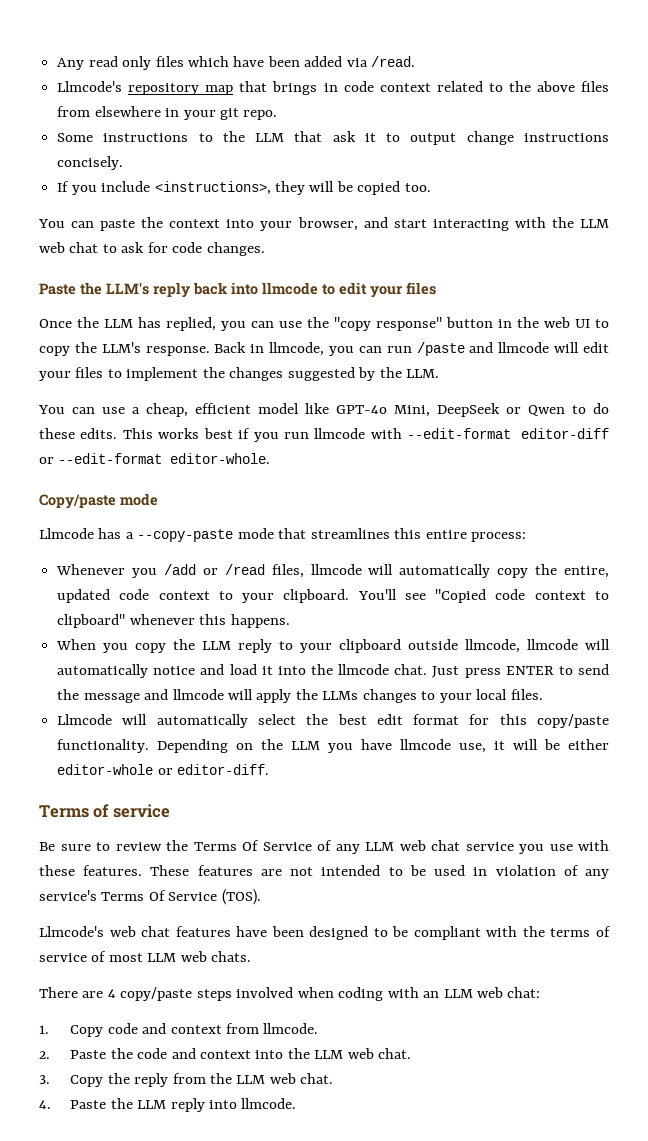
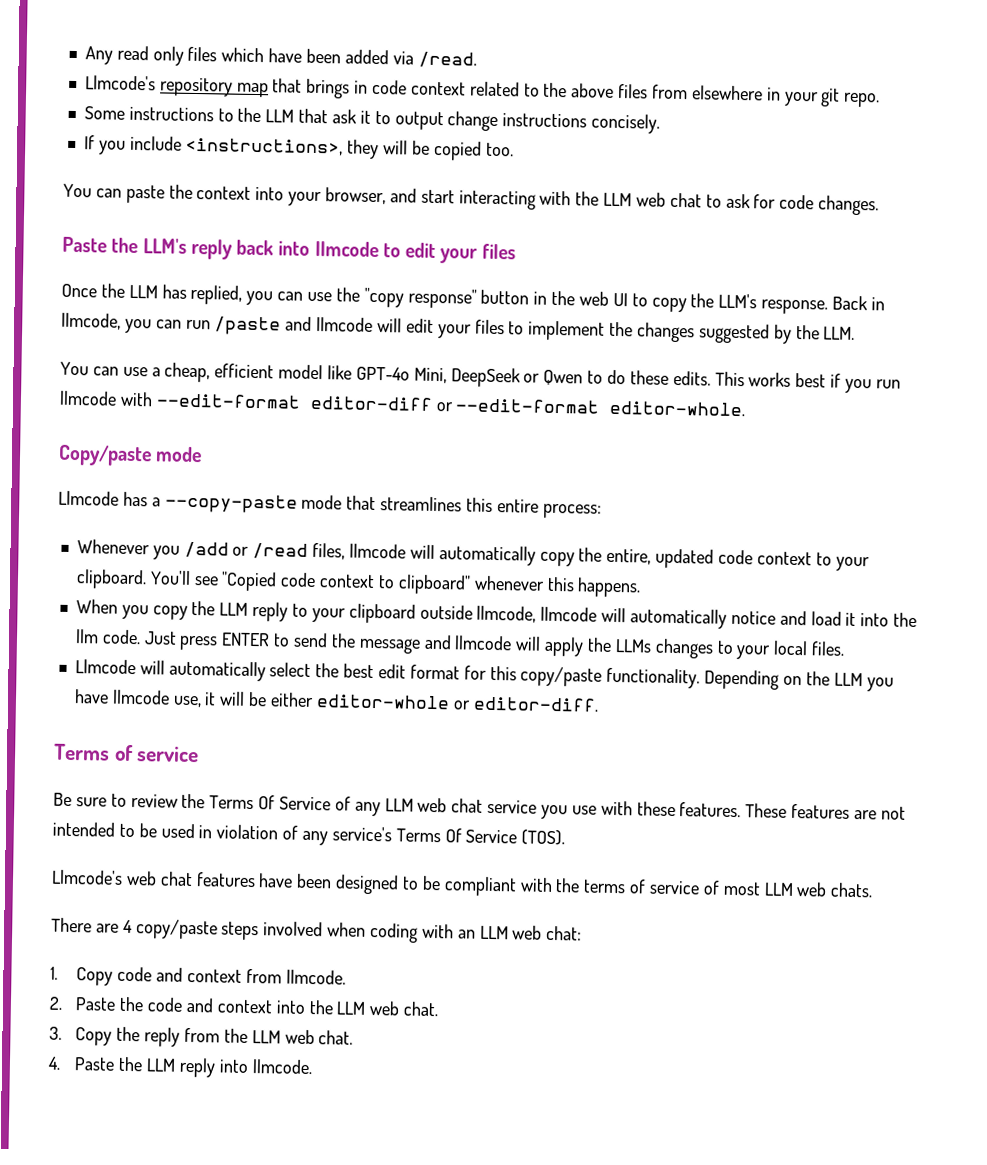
- When you copy the LLM reply to your clipboard outside llmcode, llmcode will automatically notice and load it into the llmcode chat.
+ When you copy the LLM reply to your clipboard outside llmcode, llmcode will automatically notice and load it into the llm code.

